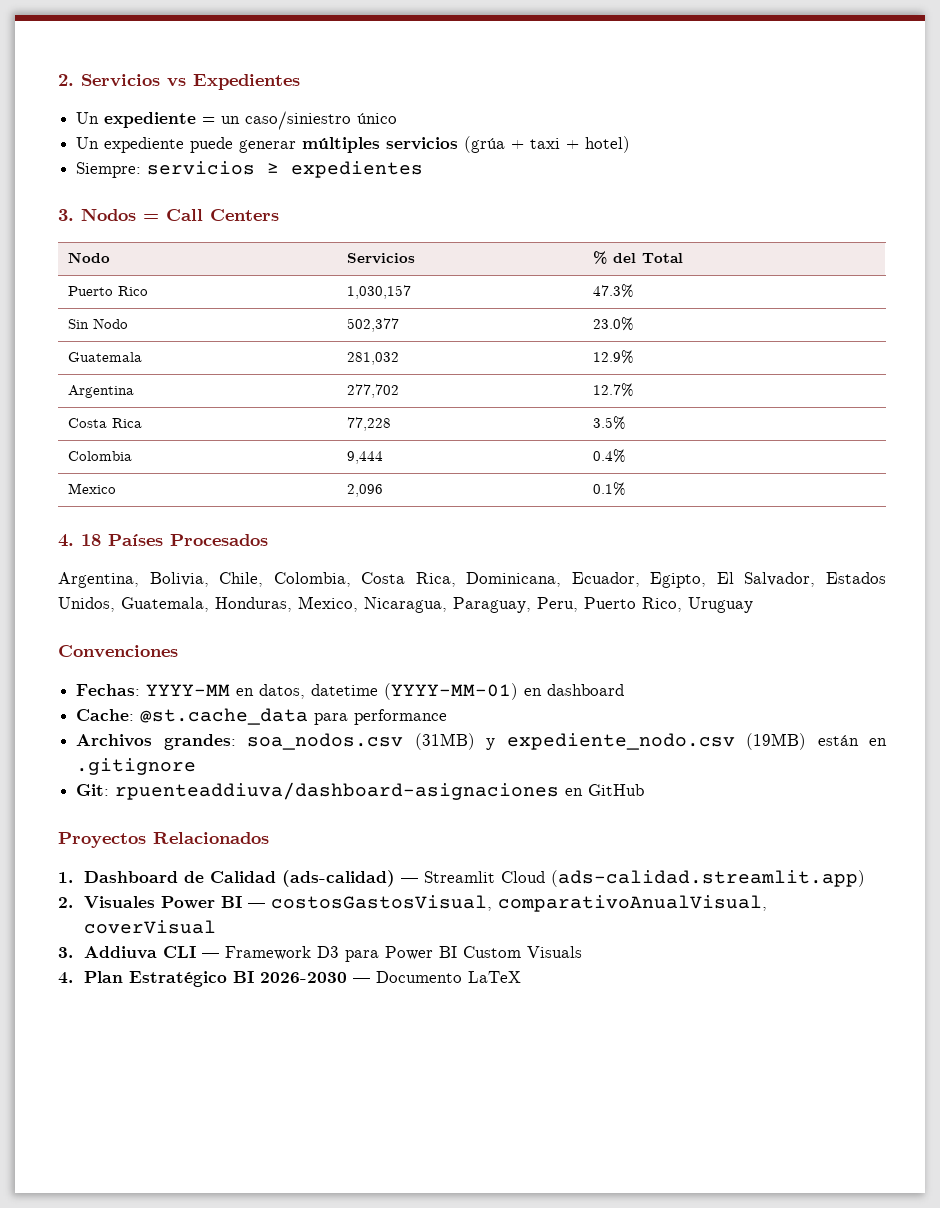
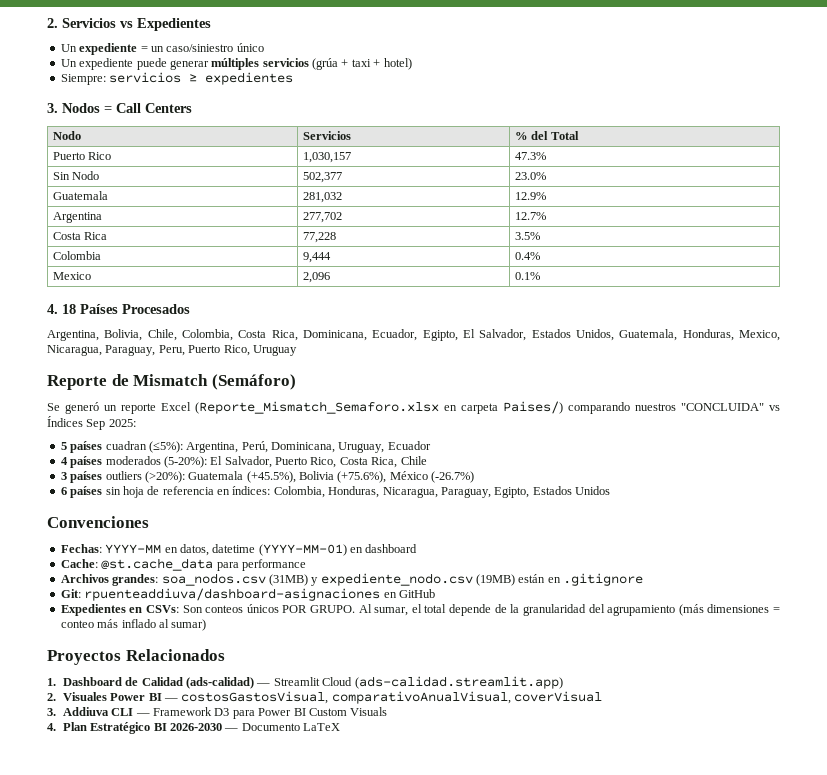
+ Reporte de Mismatch (Semáforo)
+ Se generó un reporte Excel (Reporte_Mismatch_Semaforo.xlsx en carpeta Paises/) comparando nuestros "CONCLUIDA" vs Índices Sep 2025:
+ 5 países cuadran (≤5%): Argentina, Perú, Dominicana, Uruguay, Ecuador
+ 4 países moderados (5-20%): El Salvador, Puerto Rico, Costa Rica, Chile
+ 3 países outliers (>20%): Guatemala (+45.5%), Bolivia (+75.6%), México (-26.7%)
+ 6 países sin hoja de referencia en índices: Colombia, Honduras, Nicaragua, Paraguay, Egipto, Estados Unidos
+ Expedientes en CSVs: Son conteos únicos POR GRUPO. Al sumar, el total depende de la granularidad del agrupamiento (más dimensiones = conteo más inflado al sumar)

